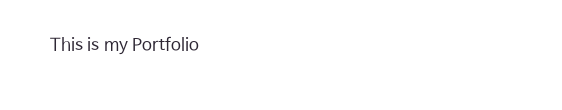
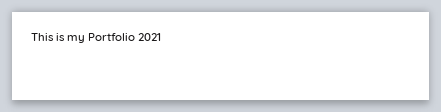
- This is my Portfolio
+ This is my Portfolio 2021

